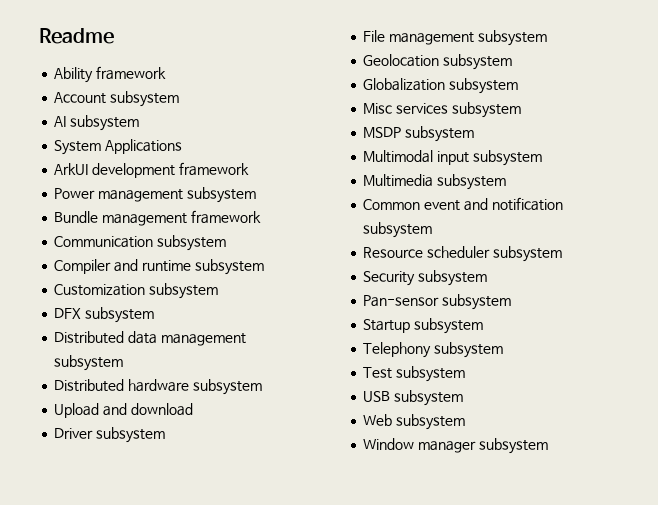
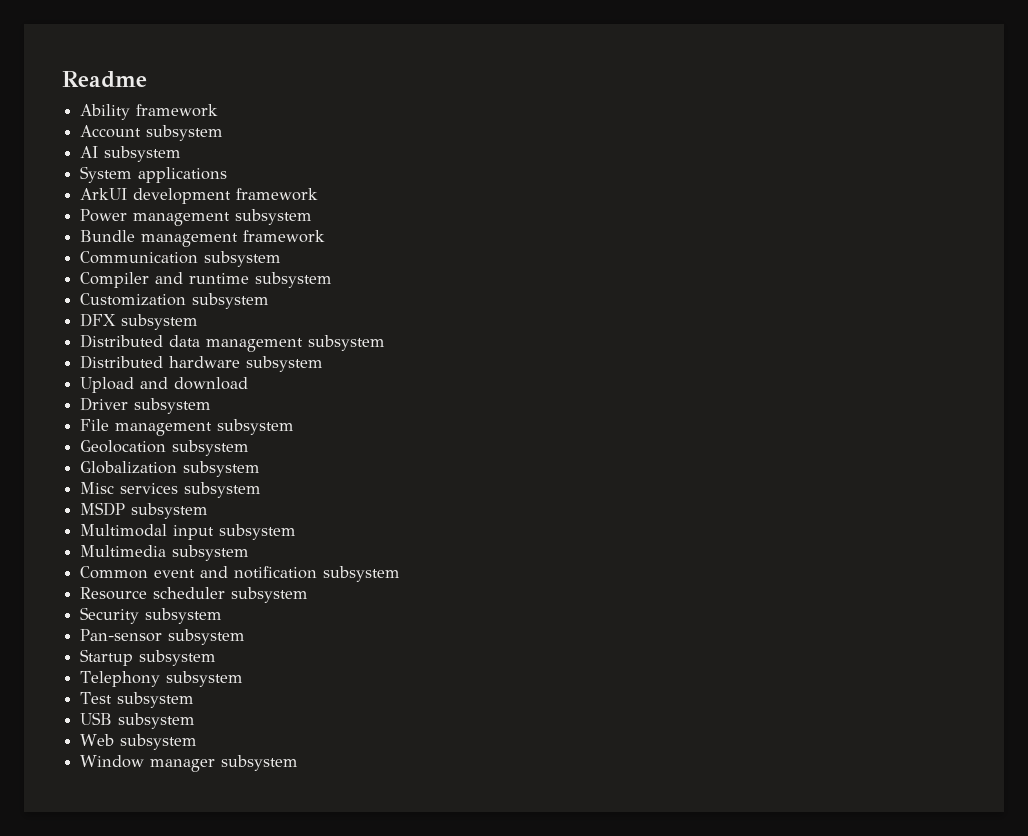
- System Applications
+ System applications

